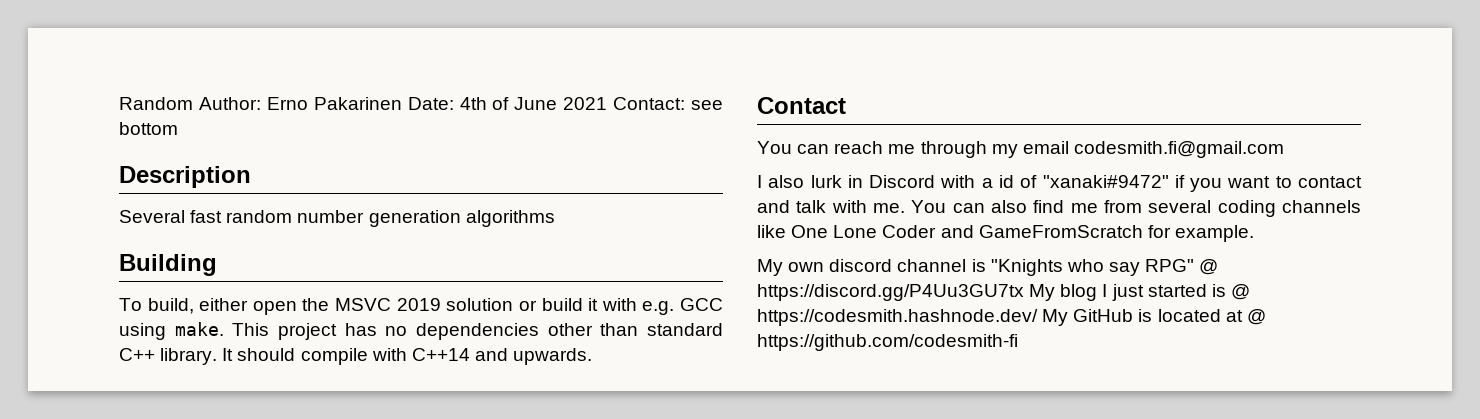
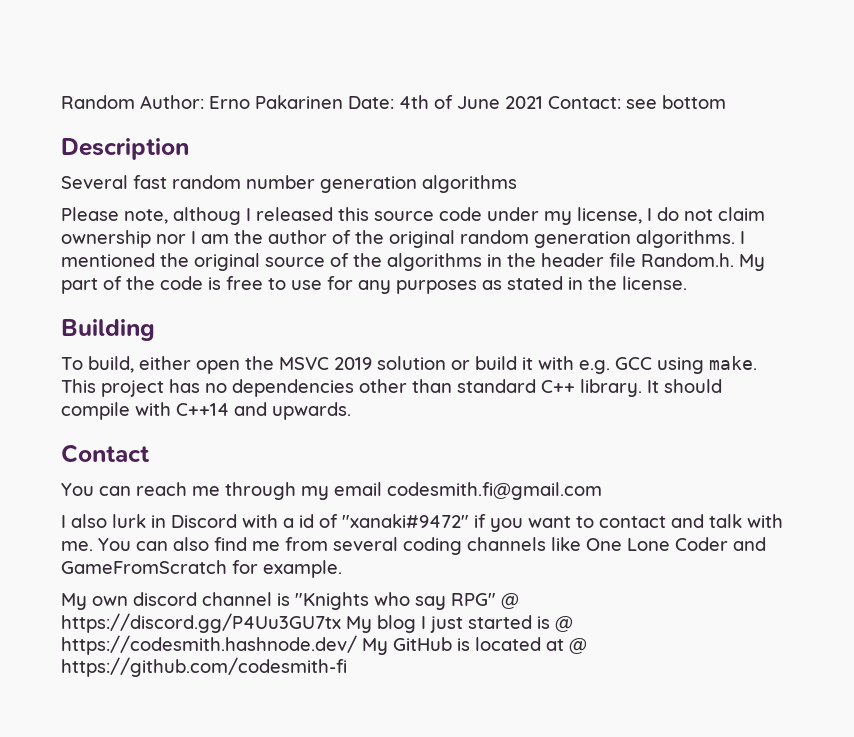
+ Please note, althoug I released this source code under my license, I do not claim ownership nor I am the author of the original random generation algorithms. I mentioned the original source of the algorithms in the header file Random.h. My part of the code is free to use for any purposes as stated in the license.

